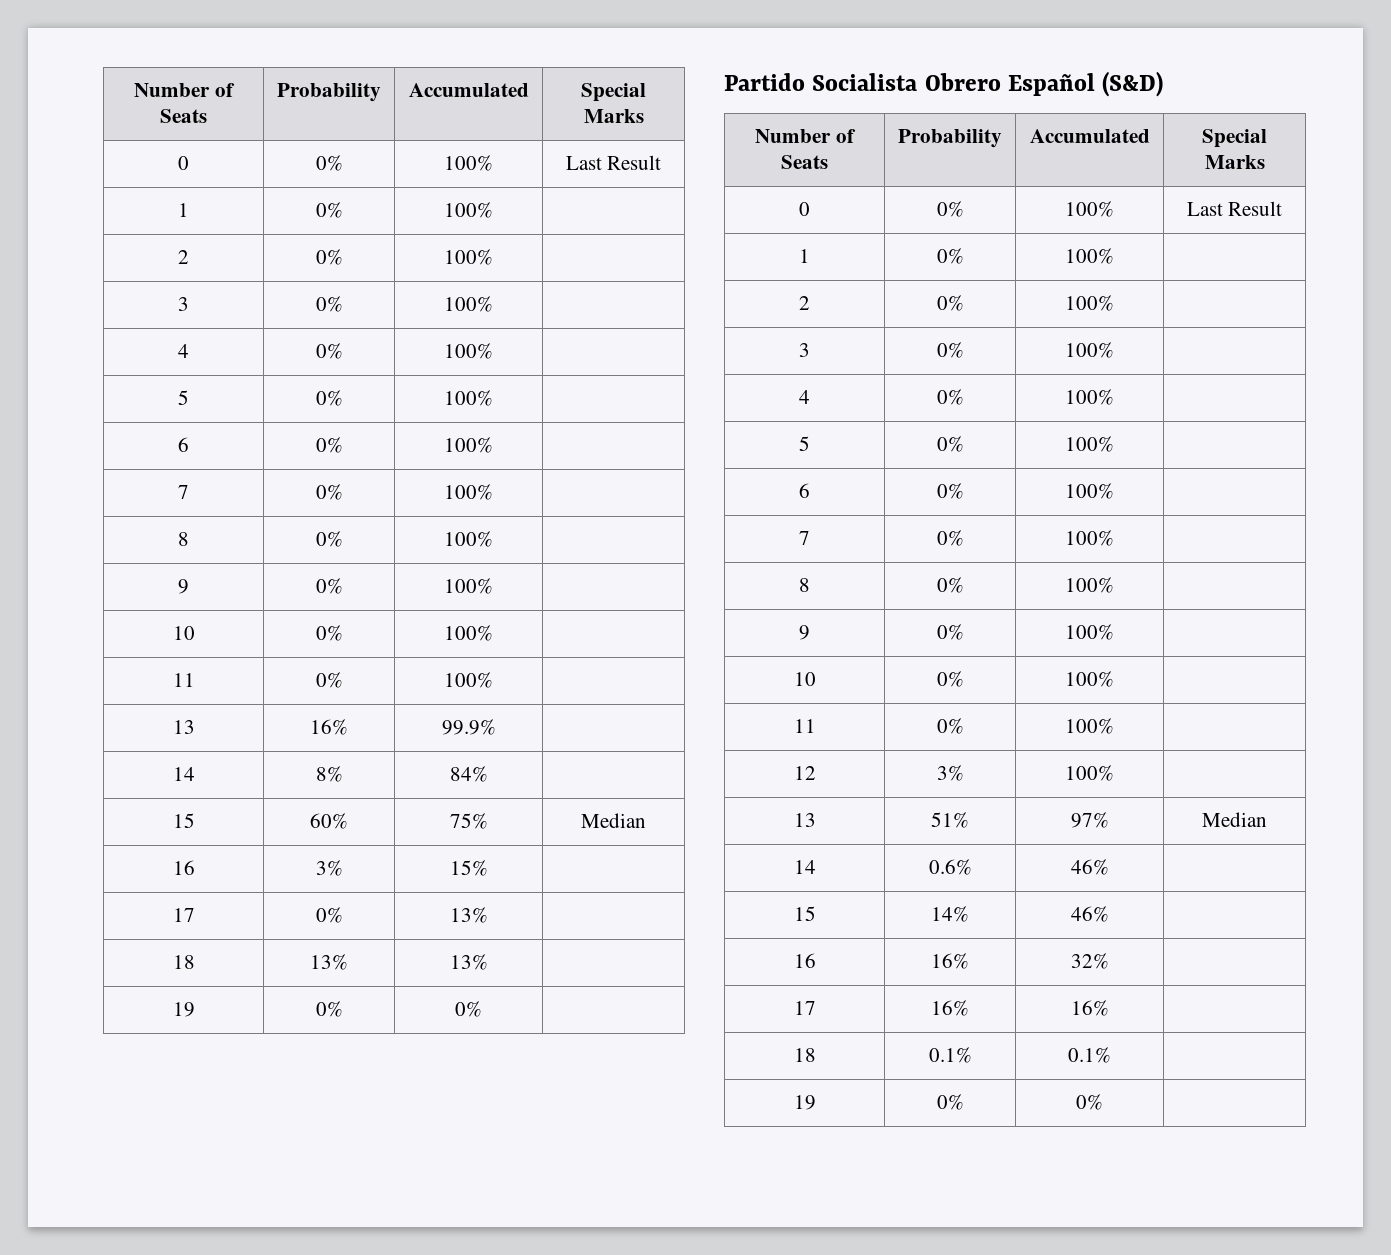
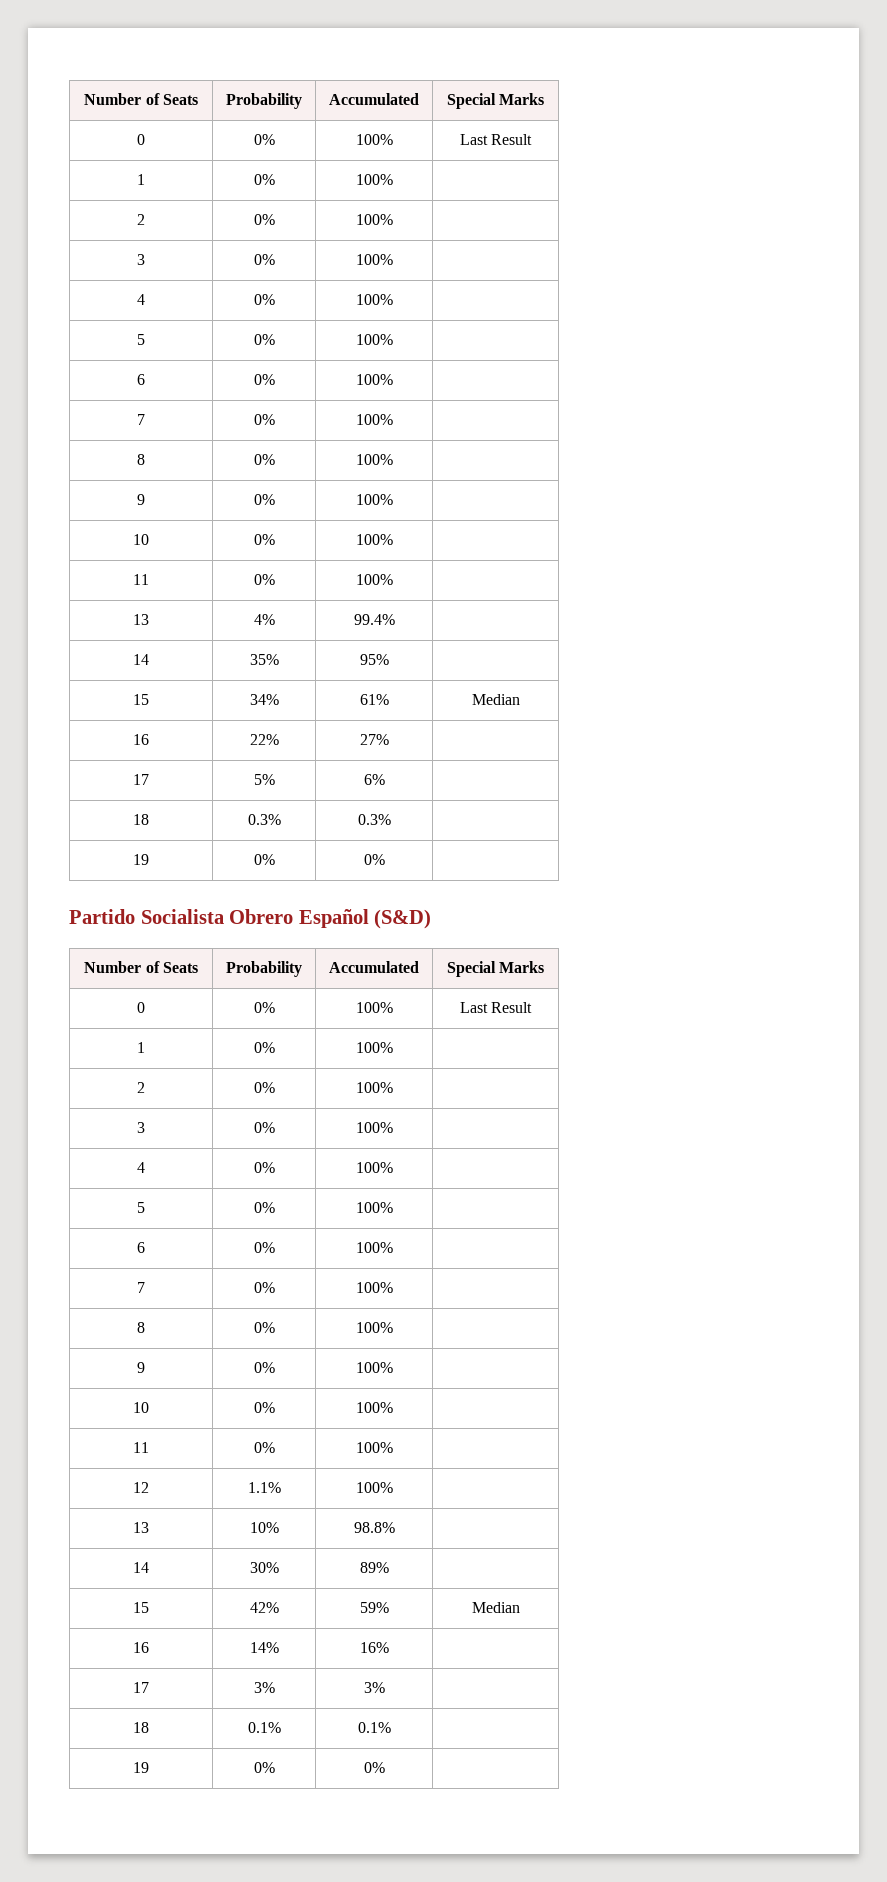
- 13 | 16% | 99.9% |
- 14 | 8% | 84% |
- 15 | 60% | 75% | Median
- 16 | 3% | 15% |
- 17 | 0% | 13% |
- 18 | 13% | 13% |
+ 13 | 4% | 99.4% |
+ 14 | 35% | 95% |
+ 15 | 34% | 61% | Median
+ 16 | 22% | 27% |
+ 17 | 5% | 6% |
+ 18 | 0.3% | 0.3% |
- 12 | 3% | 100% |
- 13 | 51% | 97% | Median
- 14 | 0.6% | 46% |
- 15 | 14% | 46% |
- 16 | 16% | 32% |
- 17 | 16% | 16% |
+ 12 | 1.1% | 100% |
+ 13 | 10% | 98.8% |
+ 14 | 30% | 89% |
+ 15 | 42% | 59% | Median
+ 16 | 14% | 16% |
+ 17 | 3% | 3% |

